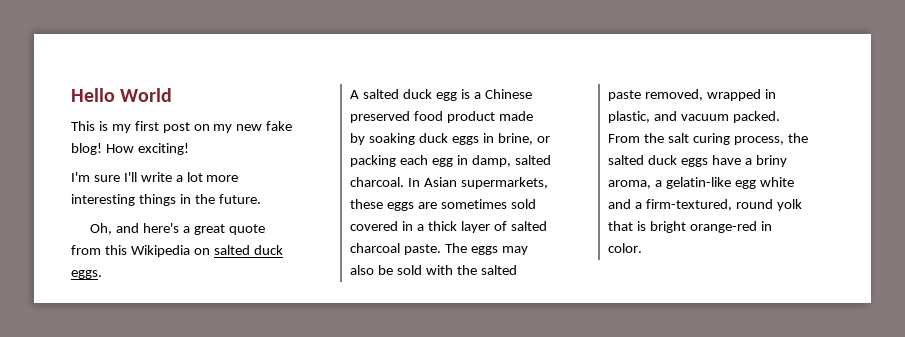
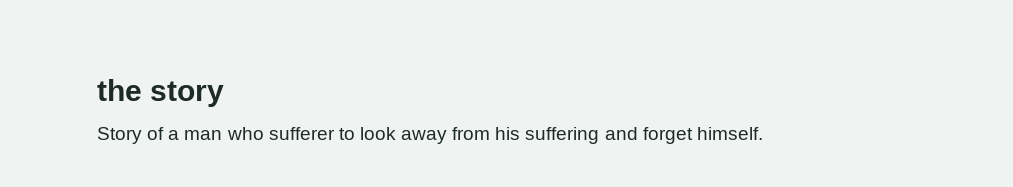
- Hello World
- This is my first post on my new fake blog! How exciting!
- I'm sure I'll write a lot more interesting things in the future.
- Oh, and here's a great quote from this Wikipedia on salted duck eggs.
- A salted duck egg is a Chinese preserved food product made by soaking duck eggs in brine, or packing each egg in damp, salted charcoal. In Asian supermarkets, these eggs are sometimes sold covered in a thick layer of salted charcoal paste. The eggs may also be sold with the salted paste removed, wrapped in plastic, and vacuum packed. From the salt curing process, the salted duck eggs have a briny aroma, a gelatin-like egg white and a firm-textured, round yolk that is bright orange-red in color.
+ the story
+ Story of a man who sufferer to look away from his suffering and forget himself.

